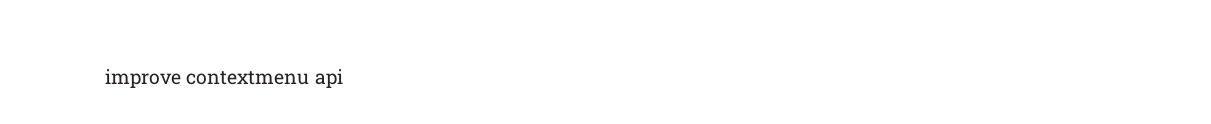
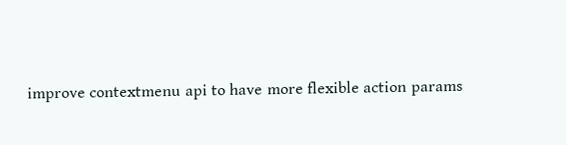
- improve contextmenu api
+ improve contextmenu api to have more flexible action params

